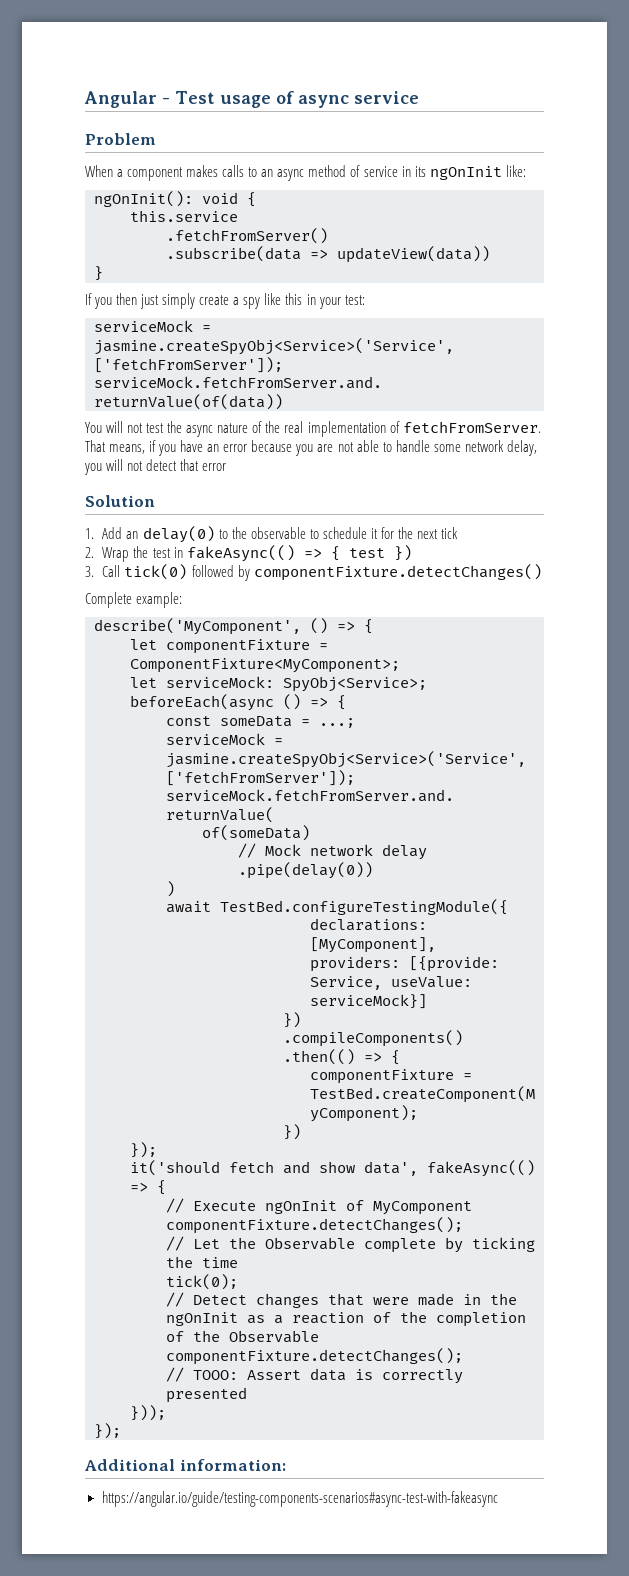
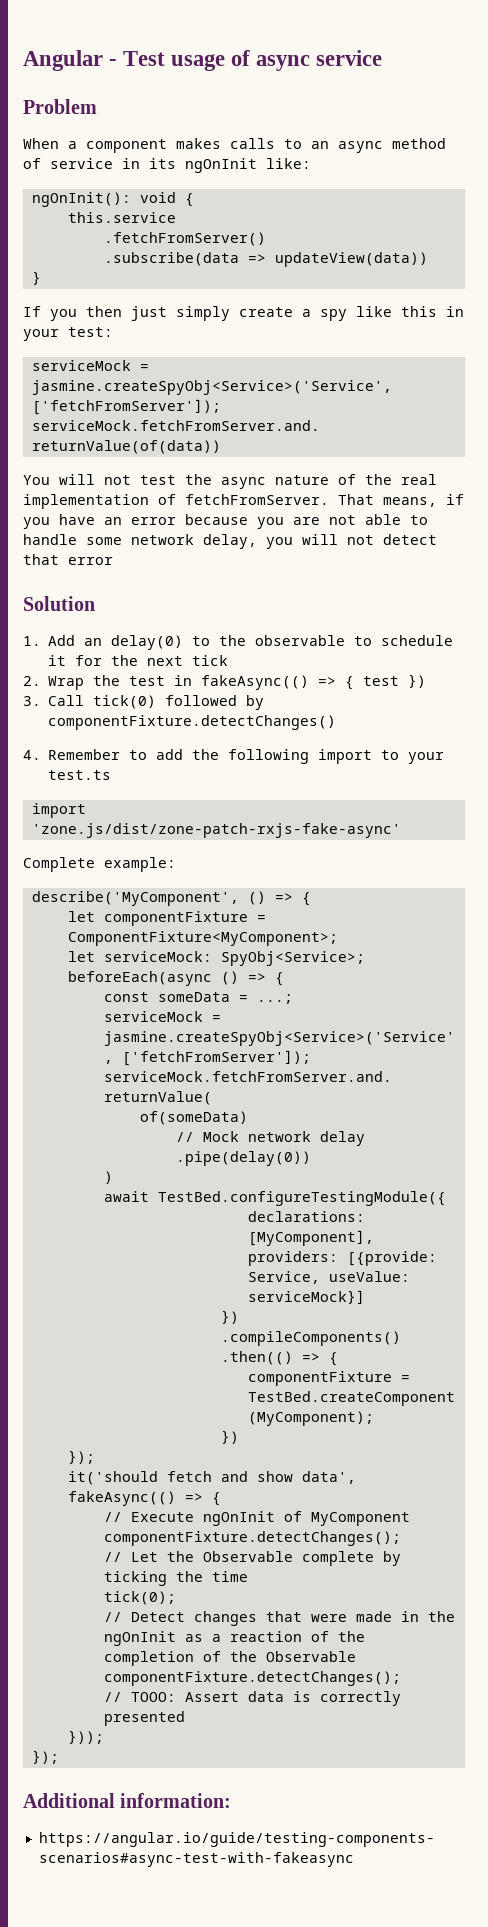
+ 4. Remember to add the following import to your test.ts
+ import 'zone.js/dist/zone-patch-rxjs-fake-async'

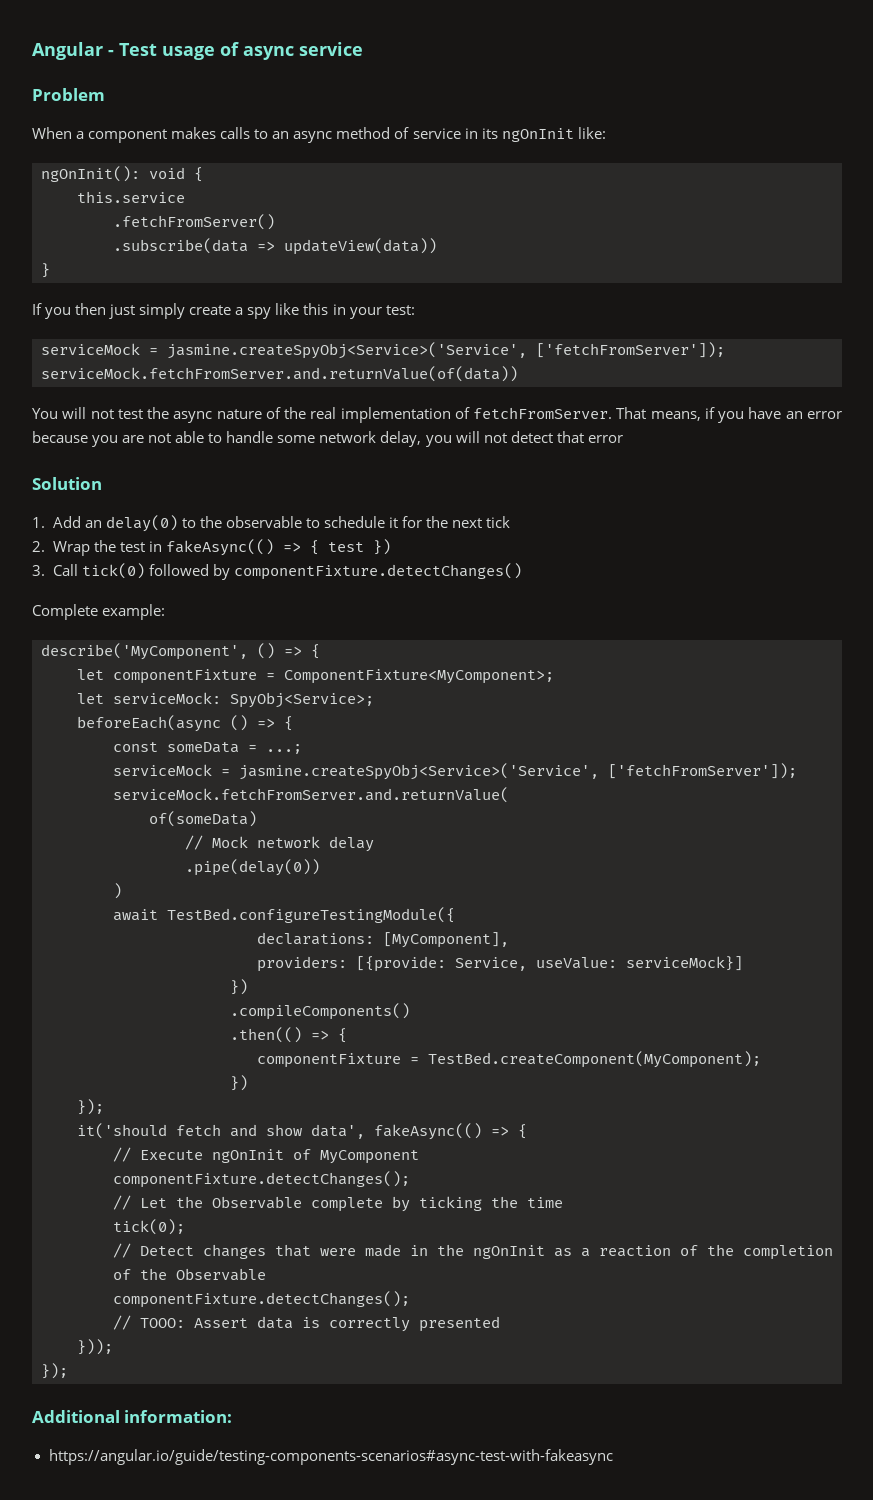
- 4. Remember to add the following import to your test.ts
- import 'zone.js/dist/zone-patch-rxjs-fake-async'

